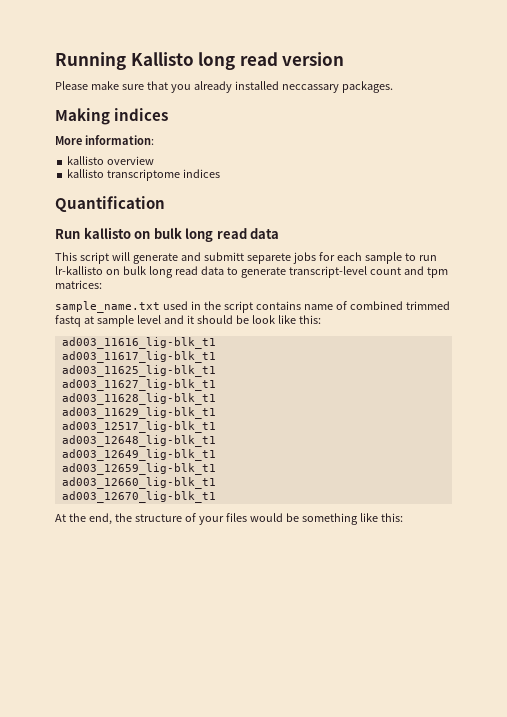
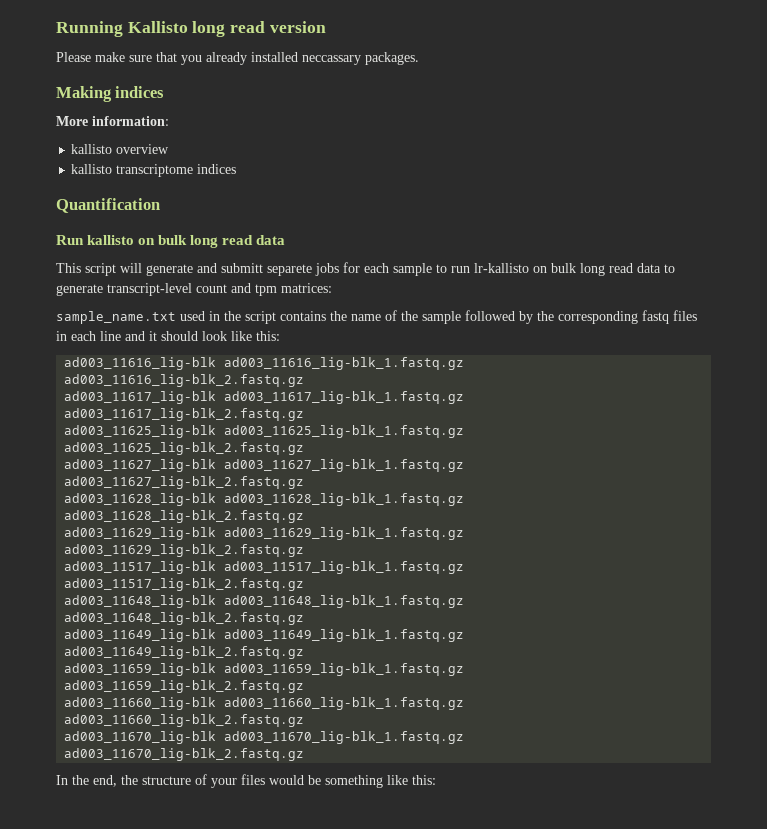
- sample_name.txt used in the script contains name of combined trimmed fastq at sample level and it should be look like this:
+ sample_name.txt used in the script contains the name of the sample followed by the corresponding fastq files in each line and it should look like this:
- ad003_11616_lig-blk_t1
- ad003_11617_lig-blk_t1
- ad003_11625_lig-blk_t1
- ad003_11627_lig-blk_t1
- ad003_11628_lig-blk_t1
- ad003_11629_lig-blk_t1
- ad003_12517_lig-blk_t1
- ad003_12648_lig-blk_t1
- ad003_12649_lig-blk_t1
- ad003_12659_lig-blk_t1
- ad003_12660_lig-blk_t1
- ad003_12670_lig-blk_t1
- At the end, the structure of your files would be something like this:
+ ad003_11616_lig-blk ad003_11616_lig-blk_1.fastq.gz ad003_11616_lig-blk_2.fastq.gz
+ ad003_11617_lig-blk ad003_11617_lig-blk_1.fastq.gz ad003_11617_lig-blk_2.fastq.gz
+ ad003_11625_lig-blk ad003_11625_lig-blk_1.fastq.gz ad003_11625_lig-blk_2.fastq.gz
+ ad003_11627_lig-blk ad003_11627_lig-blk_1.fastq.gz ad003_11627_lig-blk_2.fastq.gz
+ ad003_11628_lig-blk ad003_11628_lig-blk_1.fastq.gz ad003_11628_lig-blk_2.fastq.gz
+ ad003_11629_lig-blk ad003_11629_lig-blk_1.fastq.gz ad003_11629_lig-blk_2.fastq.gz
+ ad003_11517_lig-blk ad003_11517_lig-blk_1.fastq.gz ad003_11517_lig-blk_2.fastq.gz
+ ad003_11648_lig-blk ad003_11648_lig-blk_1.fastq.gz ad003_11648_lig-blk_2.fastq.gz
+ ad003_11649_lig-blk ad003_11649_lig-blk_1.fastq.gz ad003_11649_lig-blk_2.fastq.gz
+ ad003_11659_lig-blk ad003_11659_lig-blk_1.fastq.gz ad003_11659_lig-blk_2.fastq.gz
+ ad003_11660_lig-blk ad003_11660_lig-blk_1.fastq.gz ad003_11660_lig-blk_2.fastq.gz
+ ad003_11670_lig-blk ad003_11670_lig-blk_1.fastq.gz ad003_11670_lig-blk_2.fastq.gz
+ In the end, the structure of your files would be something like this:

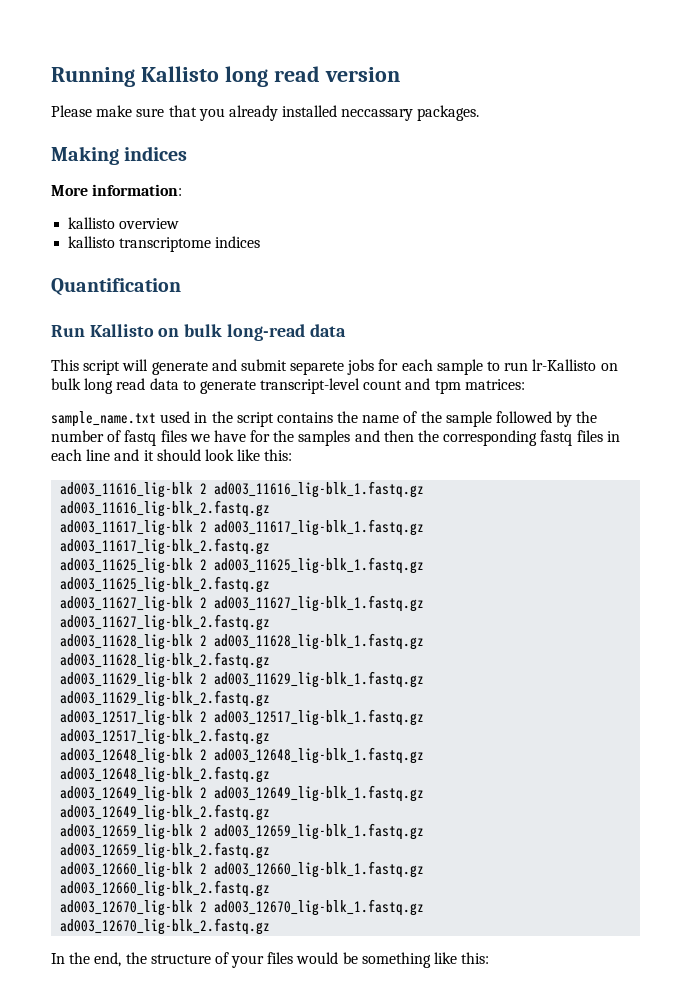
- Run kallisto on bulk long read data
+ Run Kallisto on bulk long-read data
- This script will generate and submitt separete jobs for each sample to run lr-kallisto on bulk long read data to generate transcript-level count and tpm matrices:
+ This script will generate and submit separete jobs for each sample to run lr-Kallisto on bulk long read data to generate transcript-level count and tpm matrices:
- sample_name.txt used in the script contains the name of the sample followed by the corresponding fastq files in each line and it should look like this:
+ sample_name.txt used in the script contains the name of the sample followed by the number of fastq files we have for the samples and then the corresponding fastq files in each line and it should look like this:
- ad003_11616_lig-blk ad003_11616_lig-blk_1.fastq.gz ad003_11616_lig-blk_2.fastq.gz
+ ad003_11616_lig-blk 2 ad003_11616_lig-blk_1.fastq.gz ad003_11616_lig-blk_2.fastq.gz
- ad003_11617_lig-blk ad003_11617_lig-blk_1.fastq.gz ad003_11617_lig-blk_2.fastq.gz
+ ad003_11617_lig-blk 2 ad003_11617_lig-blk_1.fastq.gz ad003_11617_lig-blk_2.fastq.gz
- ad003_11625_lig-blk ad003_11625_lig-blk_1.fastq.gz ad003_11625_lig-blk_2.fastq.gz
+ ad003_11625_lig-blk 2 ad003_11625_lig-blk_1.fastq.gz ad003_11625_lig-blk_2.fastq.gz
- ad003_11627_lig-blk ad003_11627_lig-blk_1.fastq.gz ad003_11627_lig-blk_2.fastq.gz
+ ad003_11627_lig-blk 2 ad003_11627_lig-blk_1.fastq.gz ad003_11627_lig-blk_2.fastq.gz
- ad003_11628_lig-blk ad003_11628_lig-blk_1.fastq.gz ad003_11628_lig-blk_2.fastq.gz
+ ad003_11628_lig-blk 2 ad003_11628_lig-blk_1.fastq.gz ad003_11628_lig-blk_2.fastq.gz
- ad003_11629_lig-blk ad003_11629_lig-blk_1.fastq.gz ad003_11629_lig-blk_2.fastq.gz
+ ad003_11629_lig-blk 2 ad003_11629_lig-blk_1.fastq.gz ad003_11629_lig-blk_2.fastq.gz
- ad003_11517_lig-blk ad003_11517_lig-blk_1.fastq.gz ad003_11517_lig-blk_2.fastq.gz
- ad003_11648_lig-blk ad003_11648_lig-blk_1.fastq.gz ad003_11648_lig-blk_2.fastq.gz
- ad003_11649_lig-blk ad003_11649_lig-blk_1.fastq.gz ad003_11649_lig-blk_2.fastq.gz
- ad003_11659_lig-blk ad003_11659_lig-blk_1.fastq.gz ad003_11659_lig-blk_2.fastq.gz
- ad003_11660_lig-blk ad003_11660_lig-blk_1.fastq.gz ad003_11660_lig-blk_2.fastq.gz
- ad003_11670_lig-blk ad003_11670_lig-blk_1.fastq.gz ad003_11670_lig-blk_2.fastq.gz
+ ad003_12517_lig-blk 2 ad003_12517_lig-blk_1.fastq.gz ad003_12517_lig-blk_2.fastq.gz
+ ad003_12648_lig-blk 2 ad003_12648_lig-blk_1.fastq.gz ad003_12648_lig-blk_2.fastq.gz
+ ad003_12649_lig-blk 2 ad003_12649_lig-blk_1.fastq.gz ad003_12649_lig-blk_2.fastq.gz
+ ad003_12659_lig-blk 2 ad003_12659_lig-blk_1.fastq.gz ad003_12659_lig-blk_2.fastq.gz
+ ad003_12660_lig-blk 2 ad003_12660_lig-blk_1.fastq.gz ad003_12660_lig-blk_2.fastq.gz
+ ad003_12670_lig-blk 2 ad003_12670_lig-blk_1.fastq.gz ad003_12670_lig-blk_2.fastq.gz

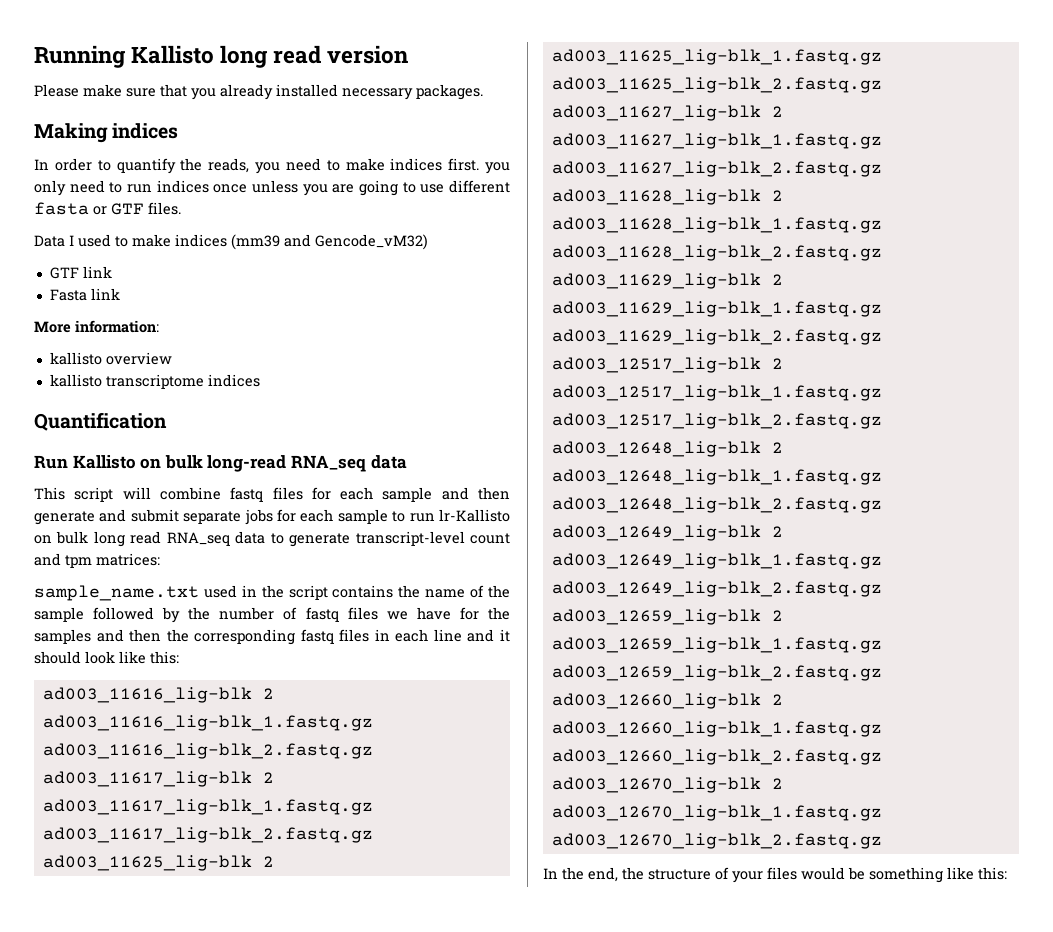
- Please make sure that you already installed neccassary packages.
+ Please make sure that you already installed necessary packages.
+ In order to quantify the reads, you need to make indices first. you only need to run indices once unless you are going to use different fasta or GTF files.
+ Data I used to make indices (mm39 and Gencode_vM32)
+ GTF link
+ Fasta link
- Run Kallisto on bulk long-read data
+ Run Kallisto on bulk long-read RNA_seq data
- This script will generate and submit separete jobs for each sample to run lr-Kallisto on bulk long read data to generate transcript-level count and tpm matrices:
+ This script will combine fastq files for each sample and then generate and submit separate jobs for each sample to run lr-Kallisto on bulk long read RNA_seq data to generate transcript-level count and tpm matrices:

